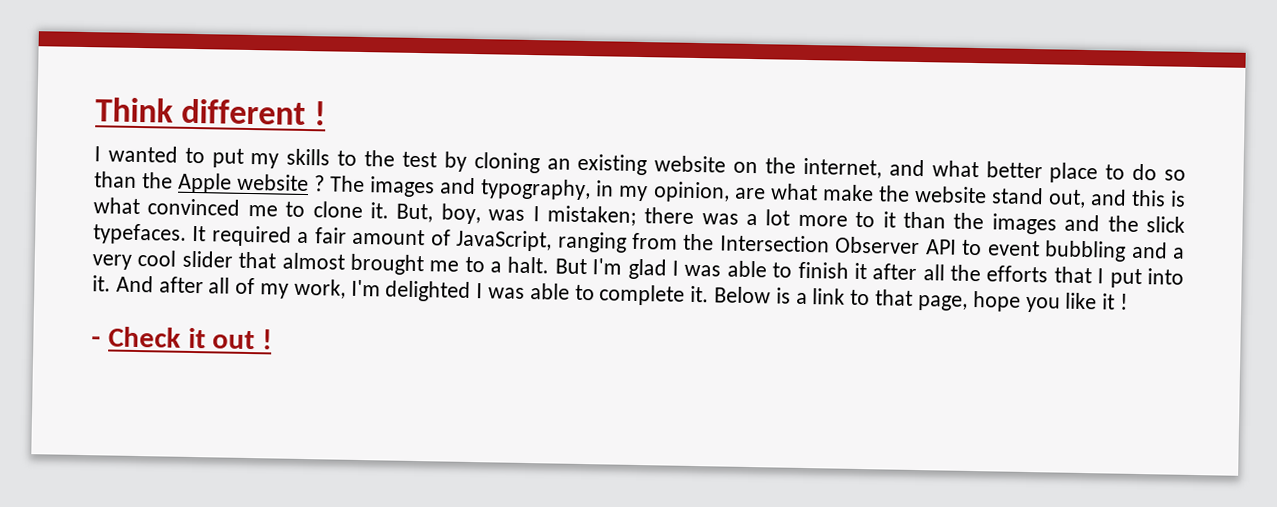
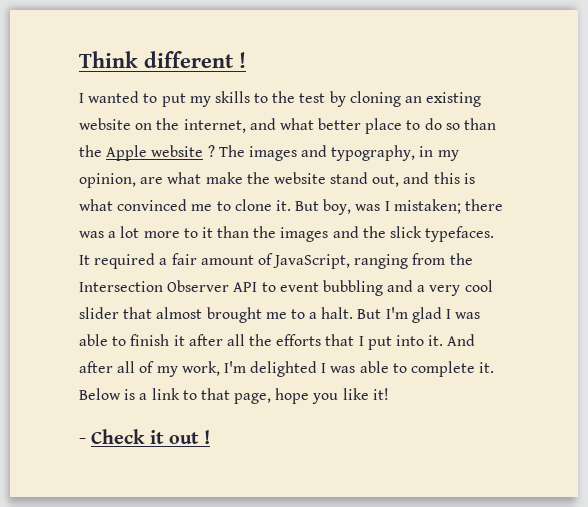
- But, boy, was I mistaken; there was a lot more to it than the images and the slick typefaces.
+ But boy, was I mistaken; there was a lot more to it than the images and the slick typefaces.
- Below is a link to that page, hope you like it !
+ Below is a link to that page, hope you like it!

